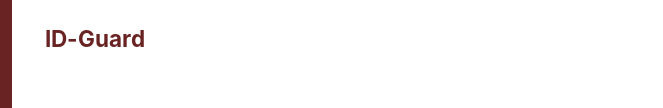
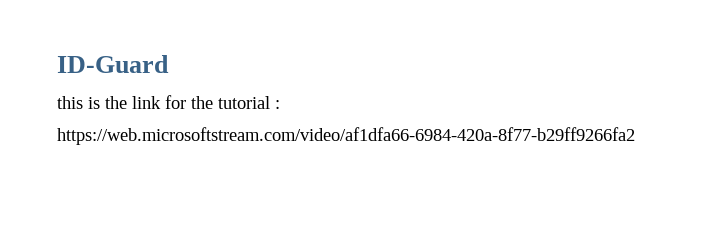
+ this is the link for the tutorial : https://web.microsoftstream.com/video/af1dfa66-6984-420a-8f77-b29ff9266fa2

